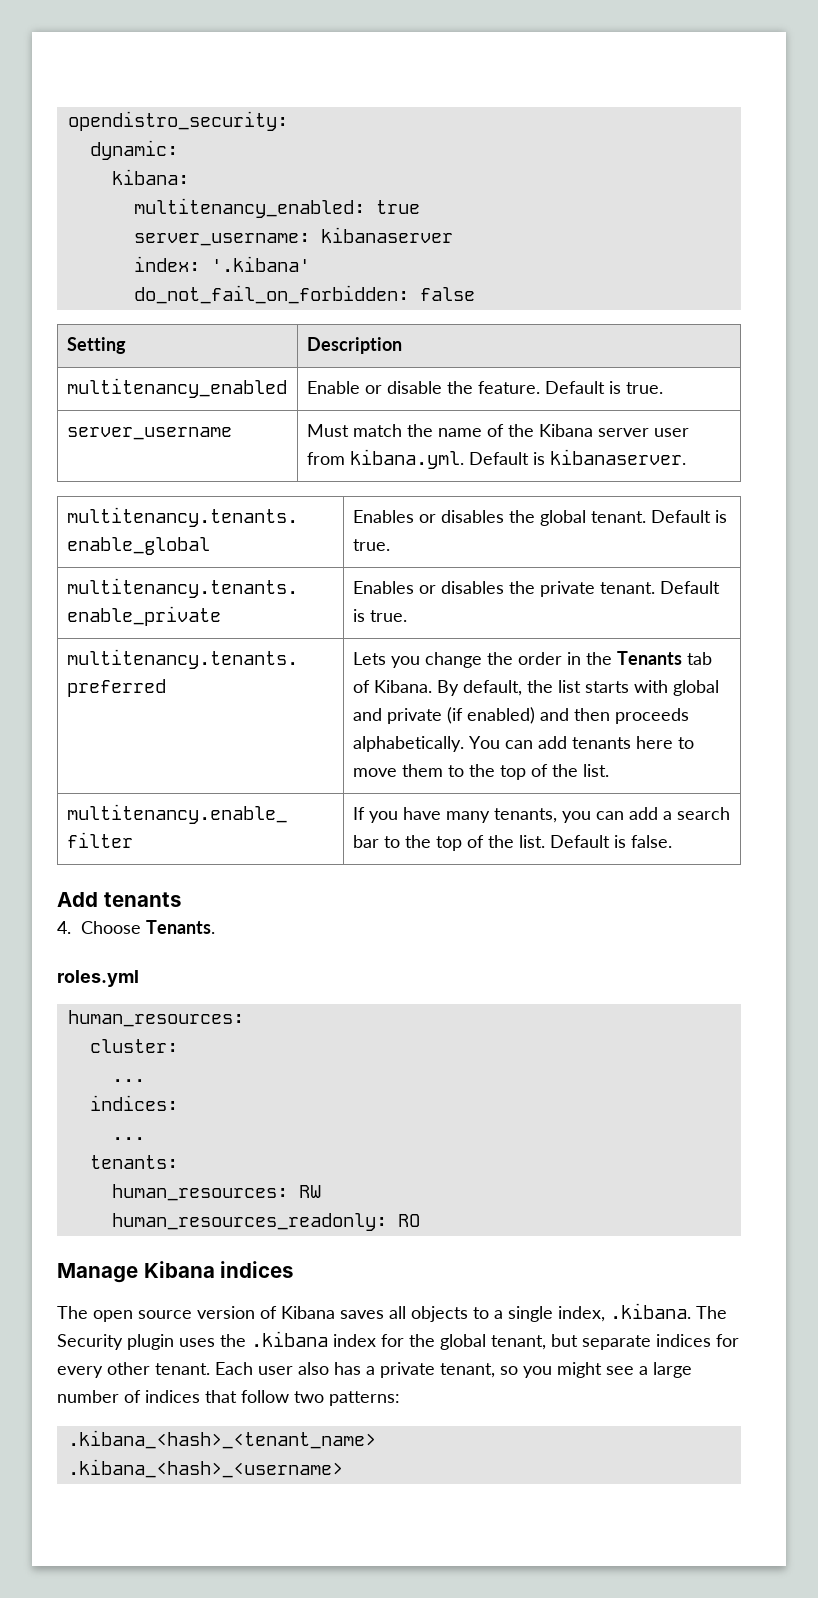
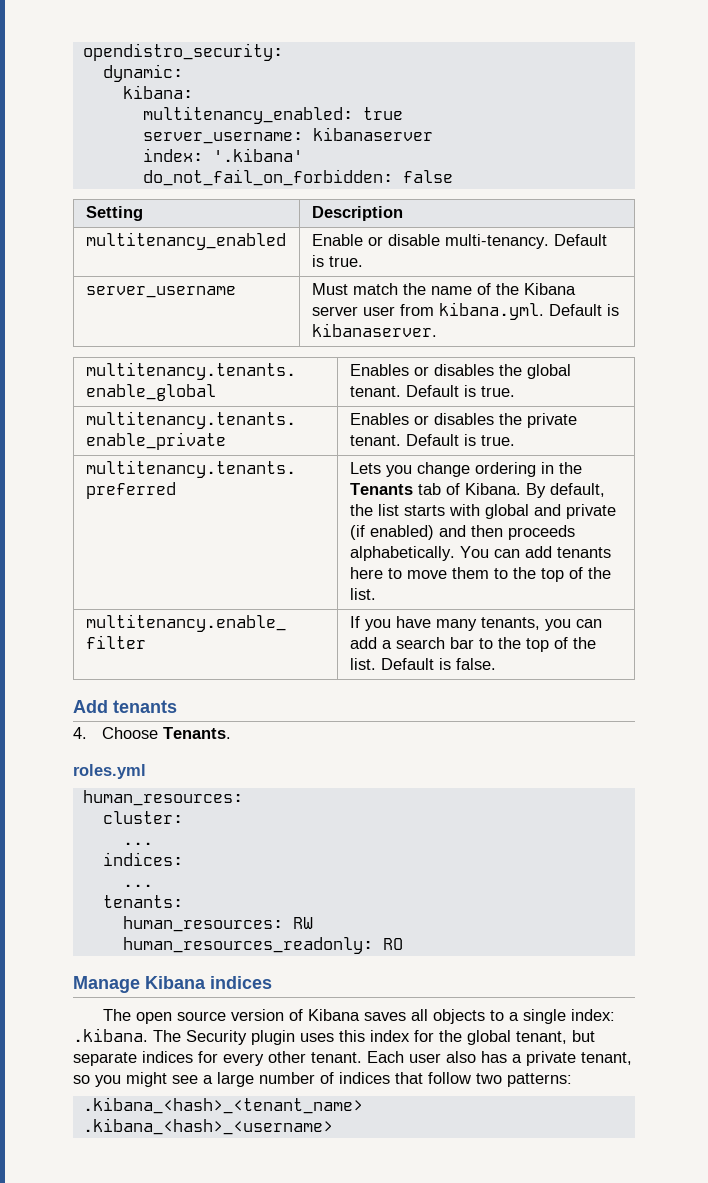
- multitenancy_enabled | Enable or disable the feature. Default is true.
+ multitenancy_enabled | Enable or disable multi-tenancy. Default is true.
- Lets you change the order in the Tenants tab of Kibana.
+ Lets you change ordering in the Tenants tab of Kibana.
- The open source version of Kibana saves all objects to a single index, .kibana. The Security plugin uses the .kibana index for the global tenant, but separate indices for every other tenant.
+ The open source version of Kibana saves all objects to a single index: .kibana. The Security plugin uses this index for the global tenant, but separate indices for every other tenant.

